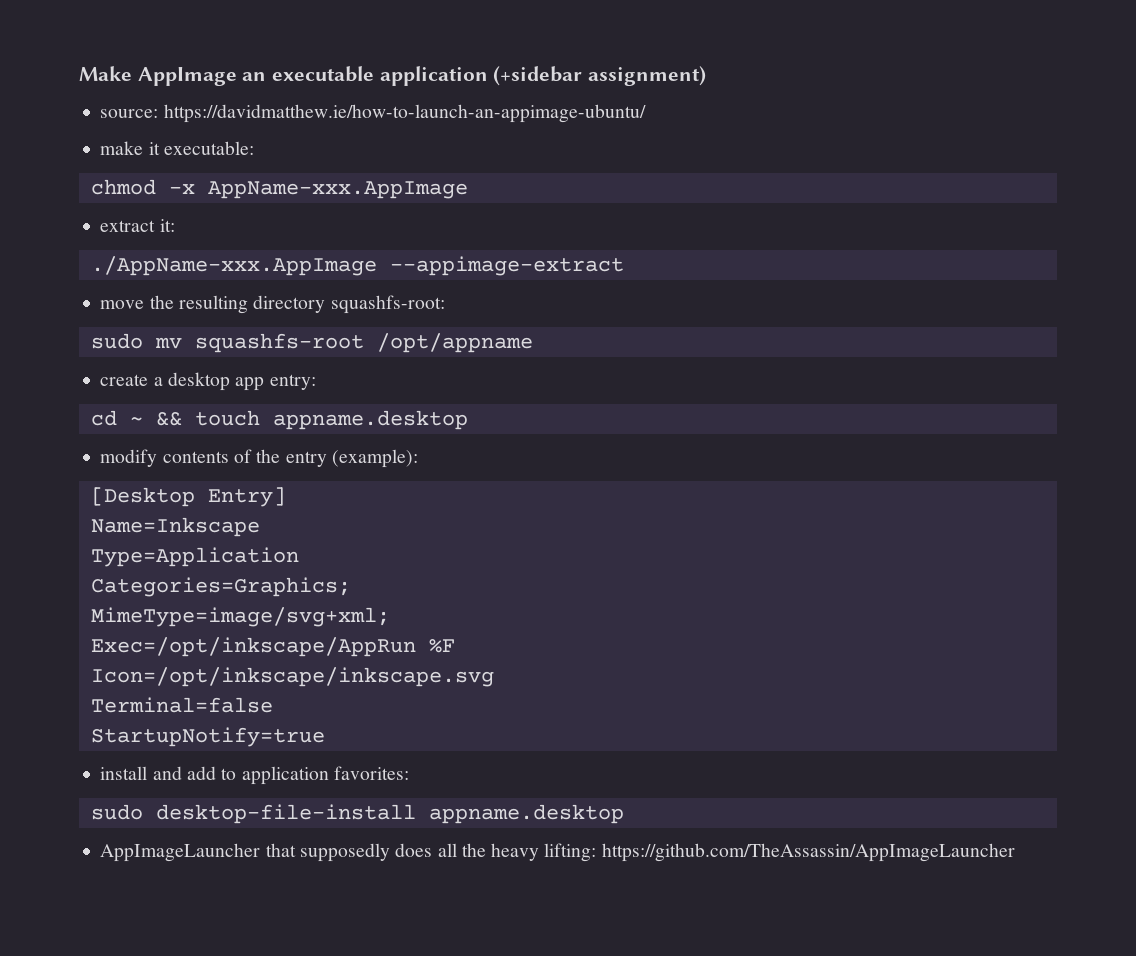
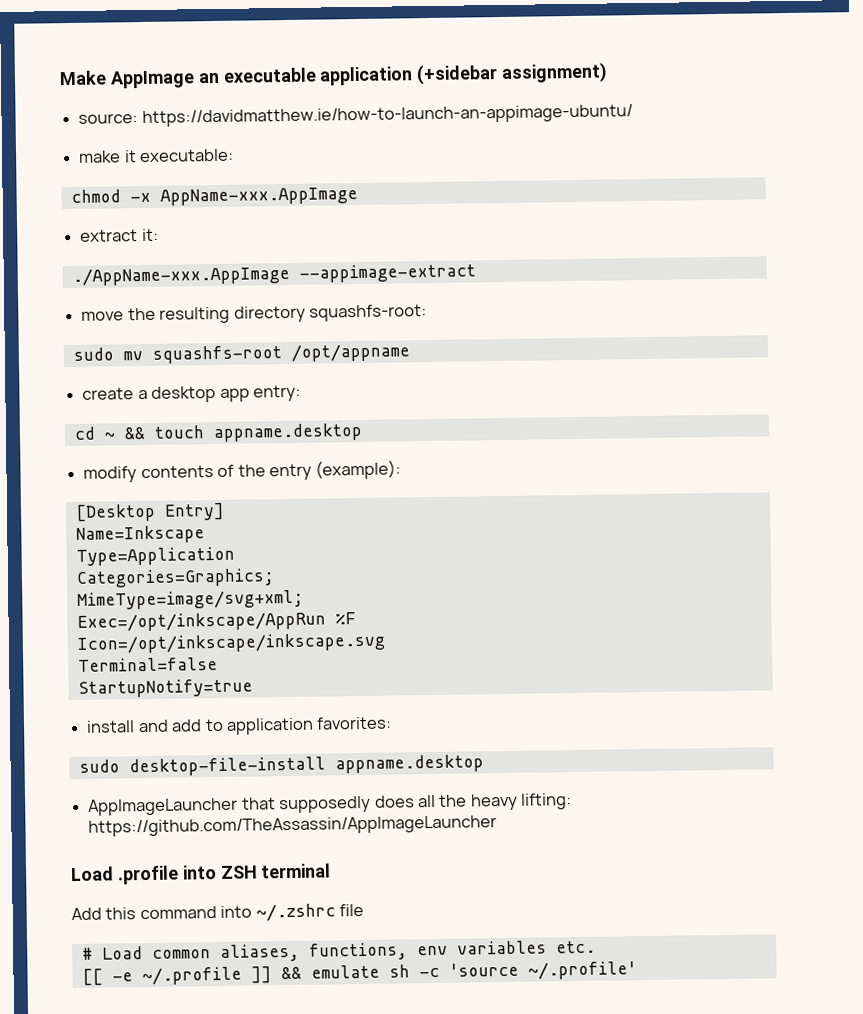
+ Load .profile into ZSH terminal
+ Add this command into ~/.zshrc file
+ # Load common aliases, functions, env variables etc.
+ [[ -e ~/.profile ]] && emulate sh -c 'source ~/.profile'

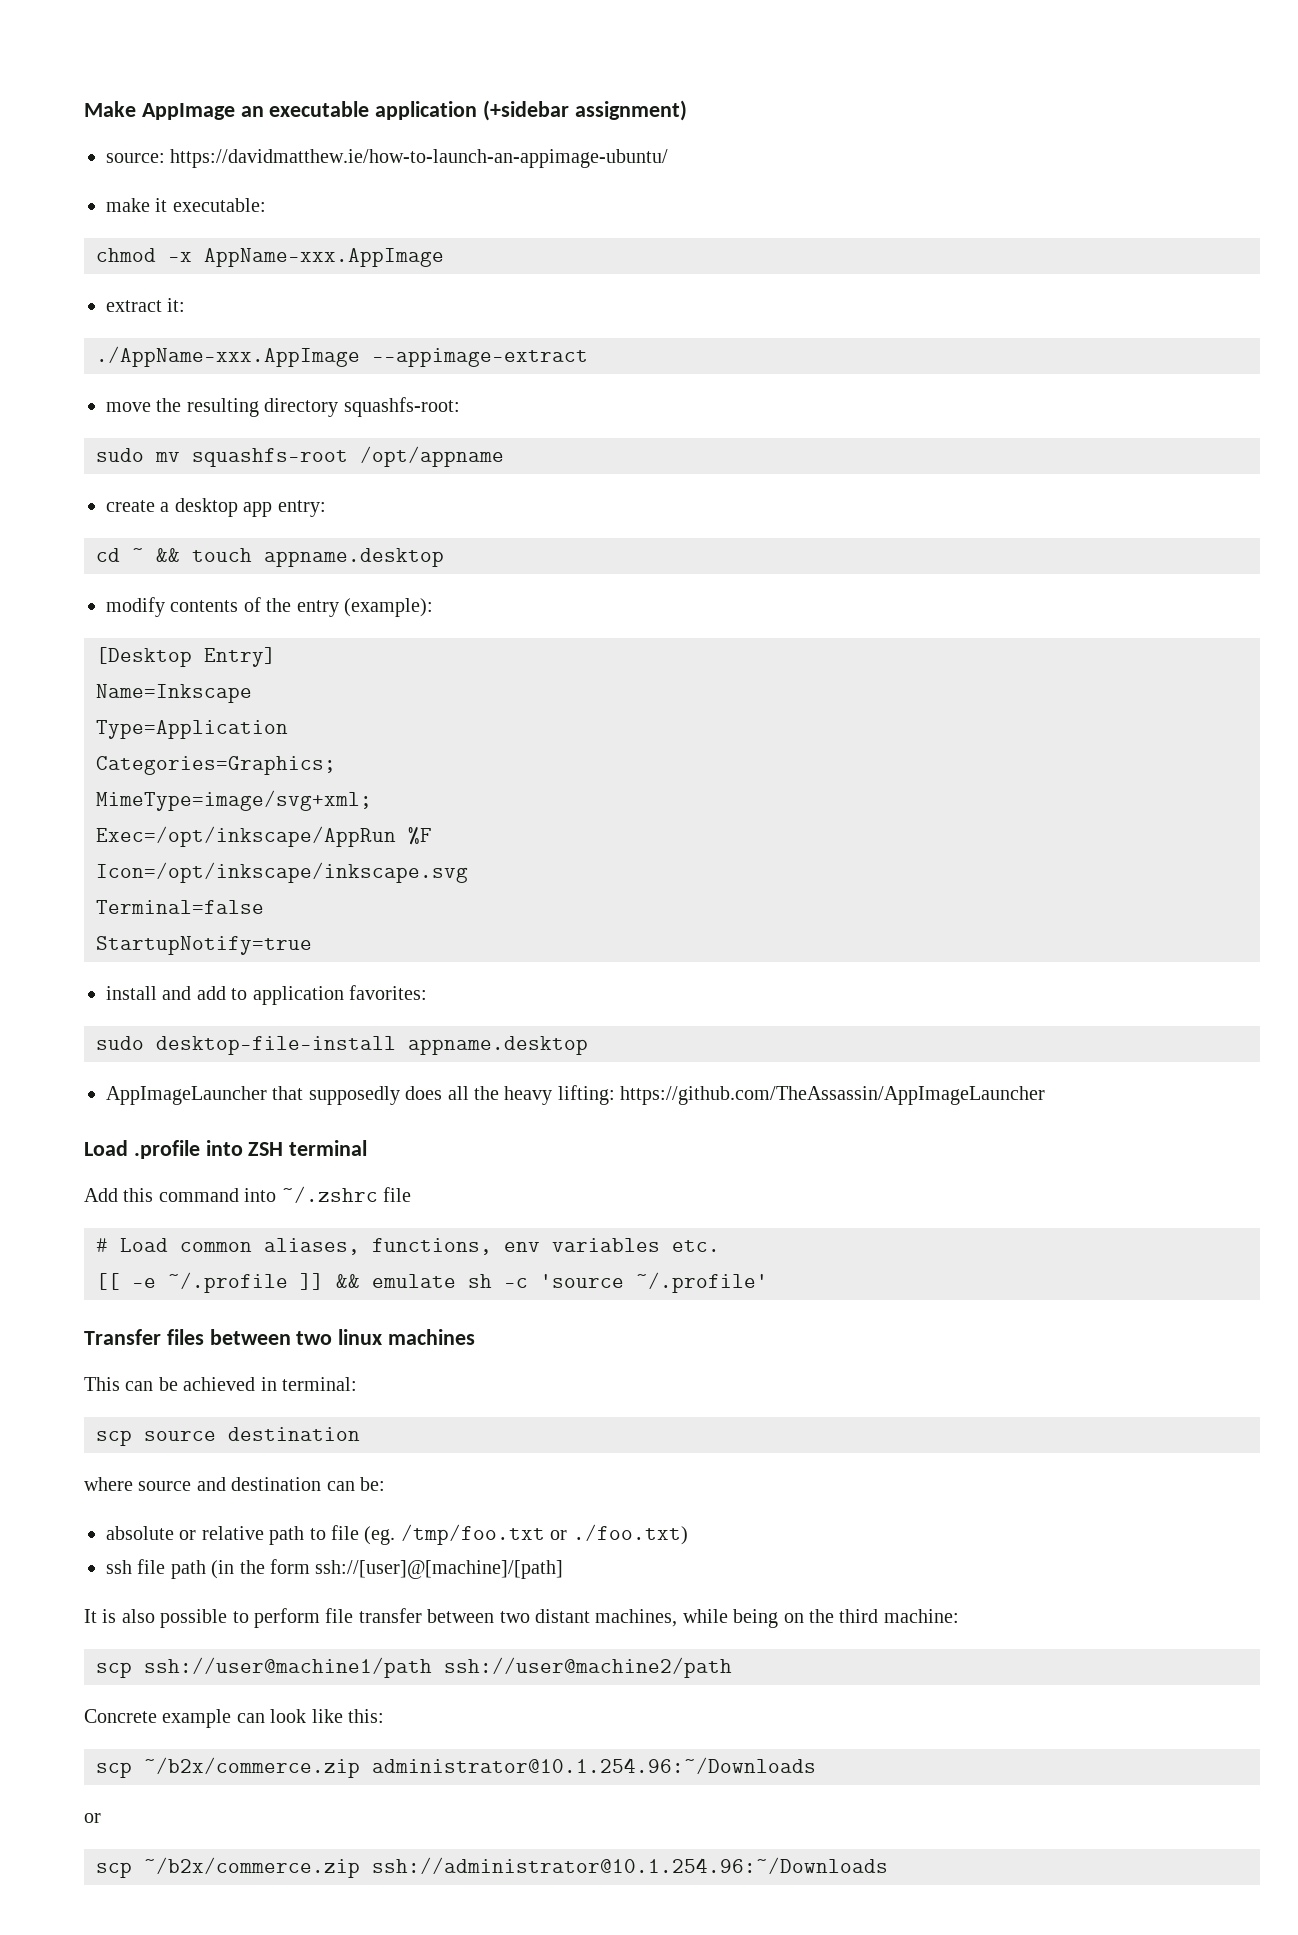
+ Transfer files between two linux machines
+ This can be achieved in terminal:
+ scp source destination
+ where source and destination can be:
+ absolute or relative path to file (eg. /tmp/foo.txt or ./foo.txt)
+ ssh file path (in the form ssh://[user]@[machine]/[path]
+ It is also possible to perform file transfer between two distant machines, while being on the third machine:
+ scp ssh://user@machine1/path ssh://user@machine2/path
+ Concrete example can look like this:
+ scp ~/b2x/commerce.zip administrator@10.1.254.96:~/Downloads
+ or
+ scp ~/b2x/commerce.zip ssh://administrator@10.1.254.96:~/Downloads

